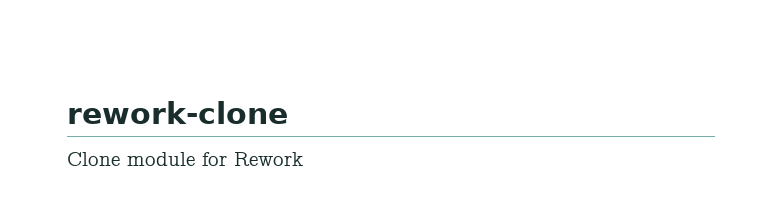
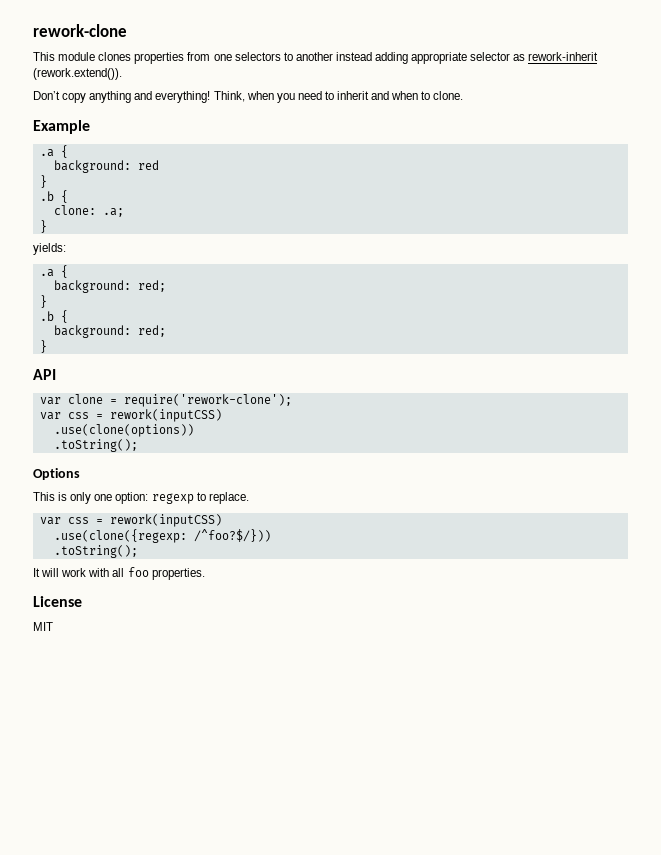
- Clone module for Rework
+ This module clones properties from one selectors to another instead adding appropriate selector as rework-inherit (rework.extend()).
+ Don’t copy anything and everything! Think, when you need to inherit and when to clone.
+ Example
+ .a {
+ background: red
+ }
+ .b {
+ clone: .a;
+ }
+ yields:
+ .a {
+ background: red;
+ }
+ .b {
+ background: red;
+ }
+ API
+ var clone = require('rework-clone');
+ var css = rework(inputCSS)
+ .use(clone(options))
+ .toString();
+ Options
+ This is only one option: regexp to replace.
+ var css = rework(inputCSS)
+ .use(clone({regexp: /^foo?$/}))
+ .toString();
+ It will work with all foo properties.
+ License
+ MIT

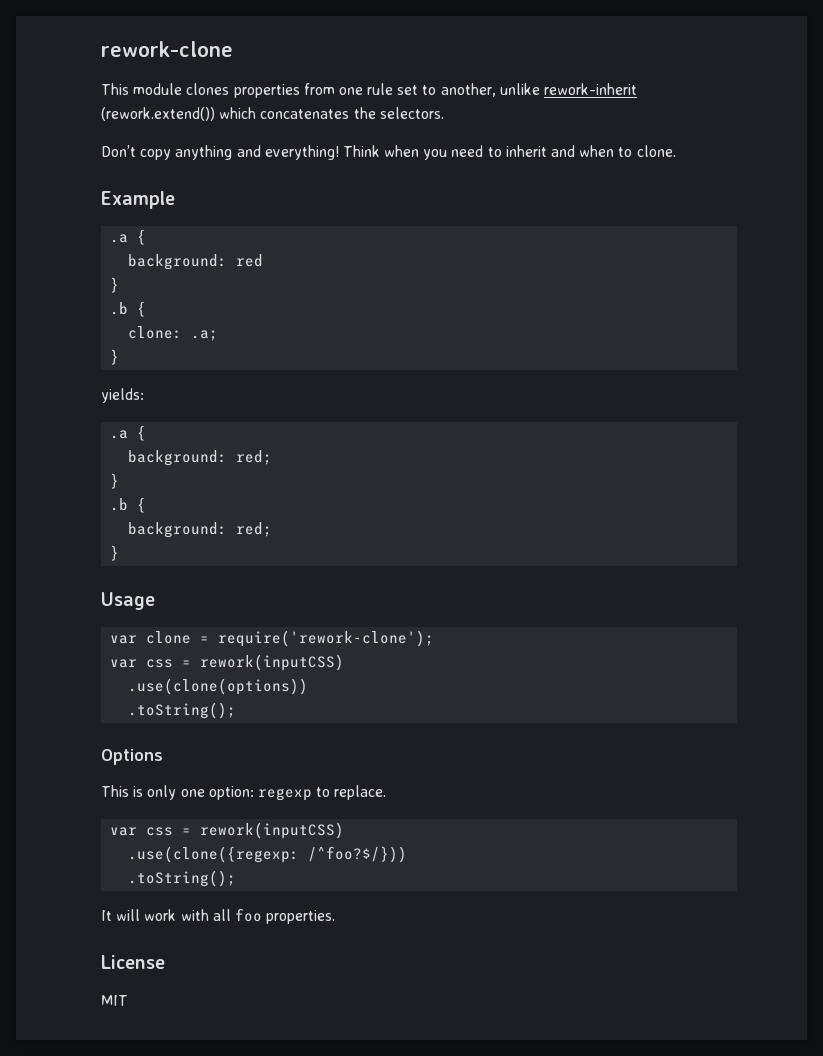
- This module clones properties from one selectors to another instead adding appropriate selector as rework-inherit (rework.extend()).
+ This module clones properties from one rule set to another, unlike rework-inherit (rework.extend()) which concatenates the selectors.
- Think, when you need to inherit and when to clone.
+ Think when you need to inherit and when to clone.
- API
+ Usage

